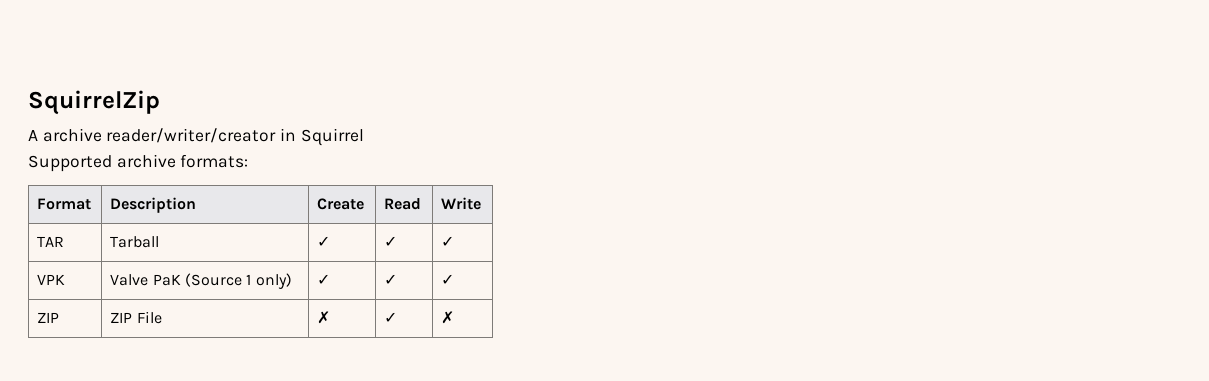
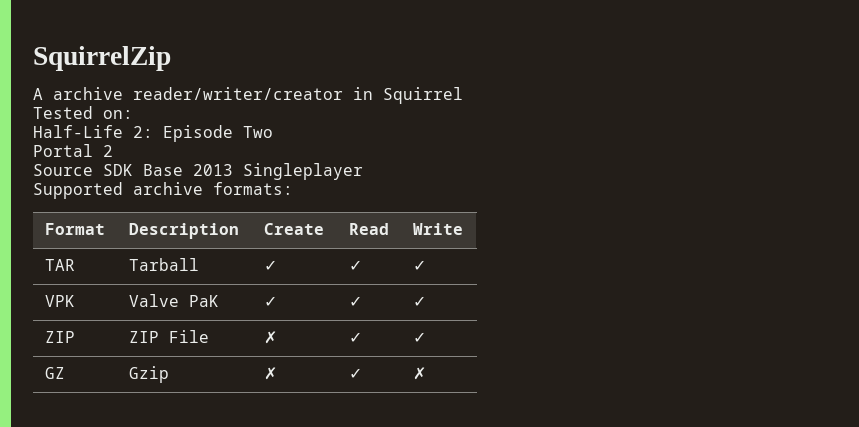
+ Tested on:
+ Half-Life 2: Episode Two
+ Portal 2
+ Source SDK Base 2013 Singleplayer
- VPK | Valve PaK (Source 1 only) | ✓ | ✓ | ✓
+ VPK | Valve PaK | ✓ | ✓ | ✓
- ZIP | ZIP File | ✗ | ✓ | ✗
+ ZIP | ZIP File | ✗ | ✓ | ✓
+ GZ | Gzip | ✗ | ✓ | ✗

